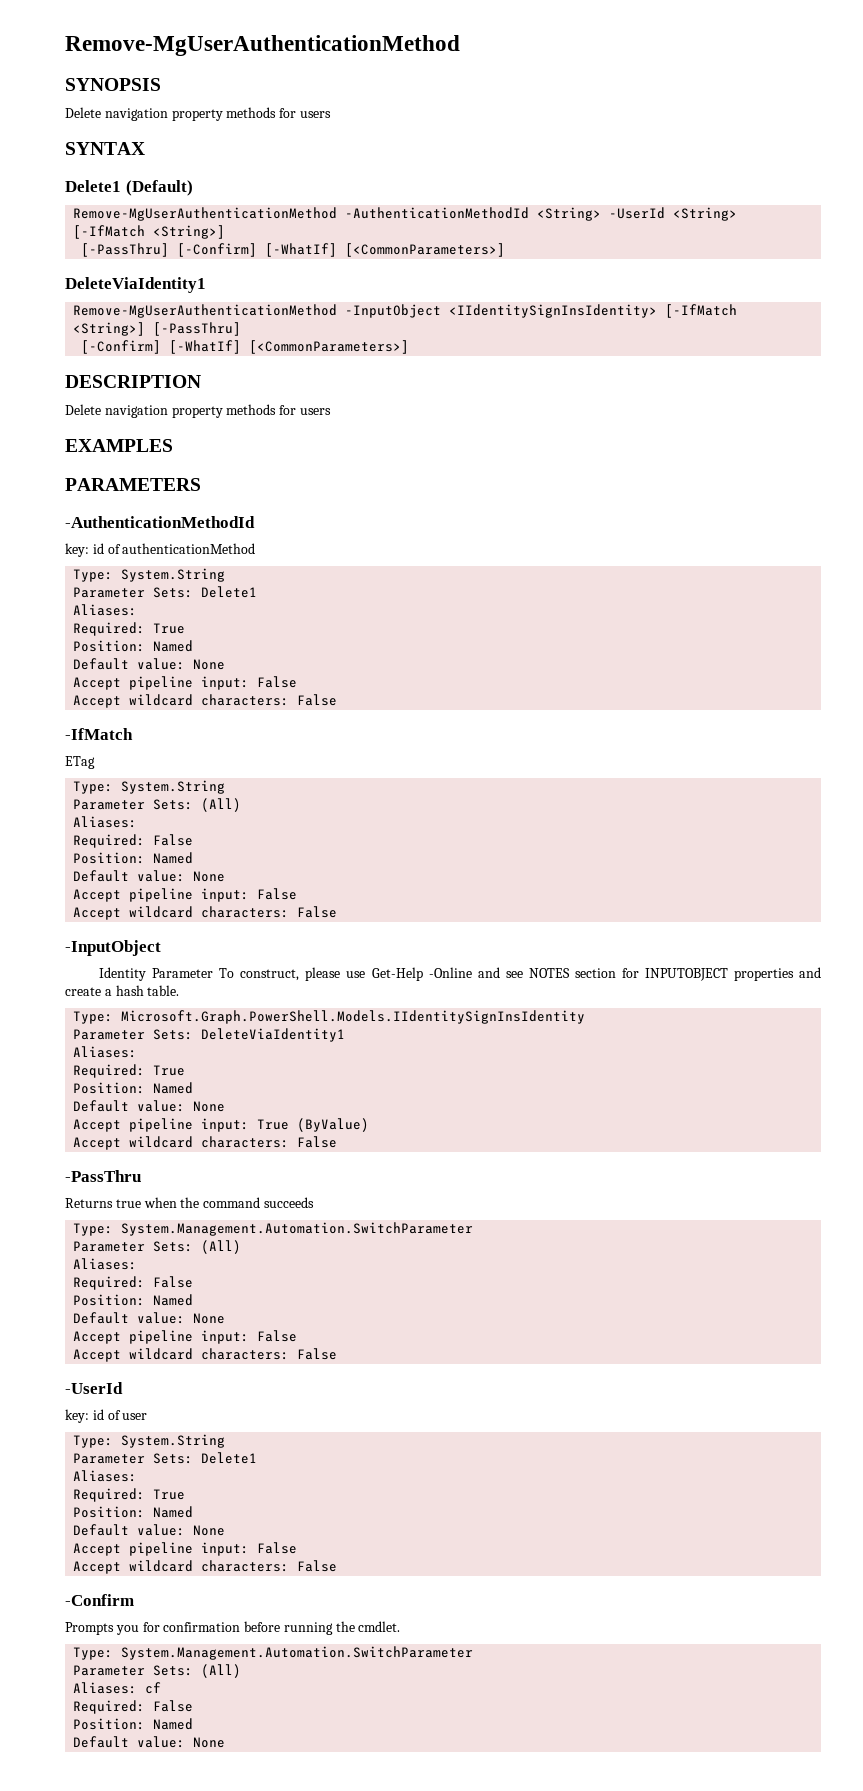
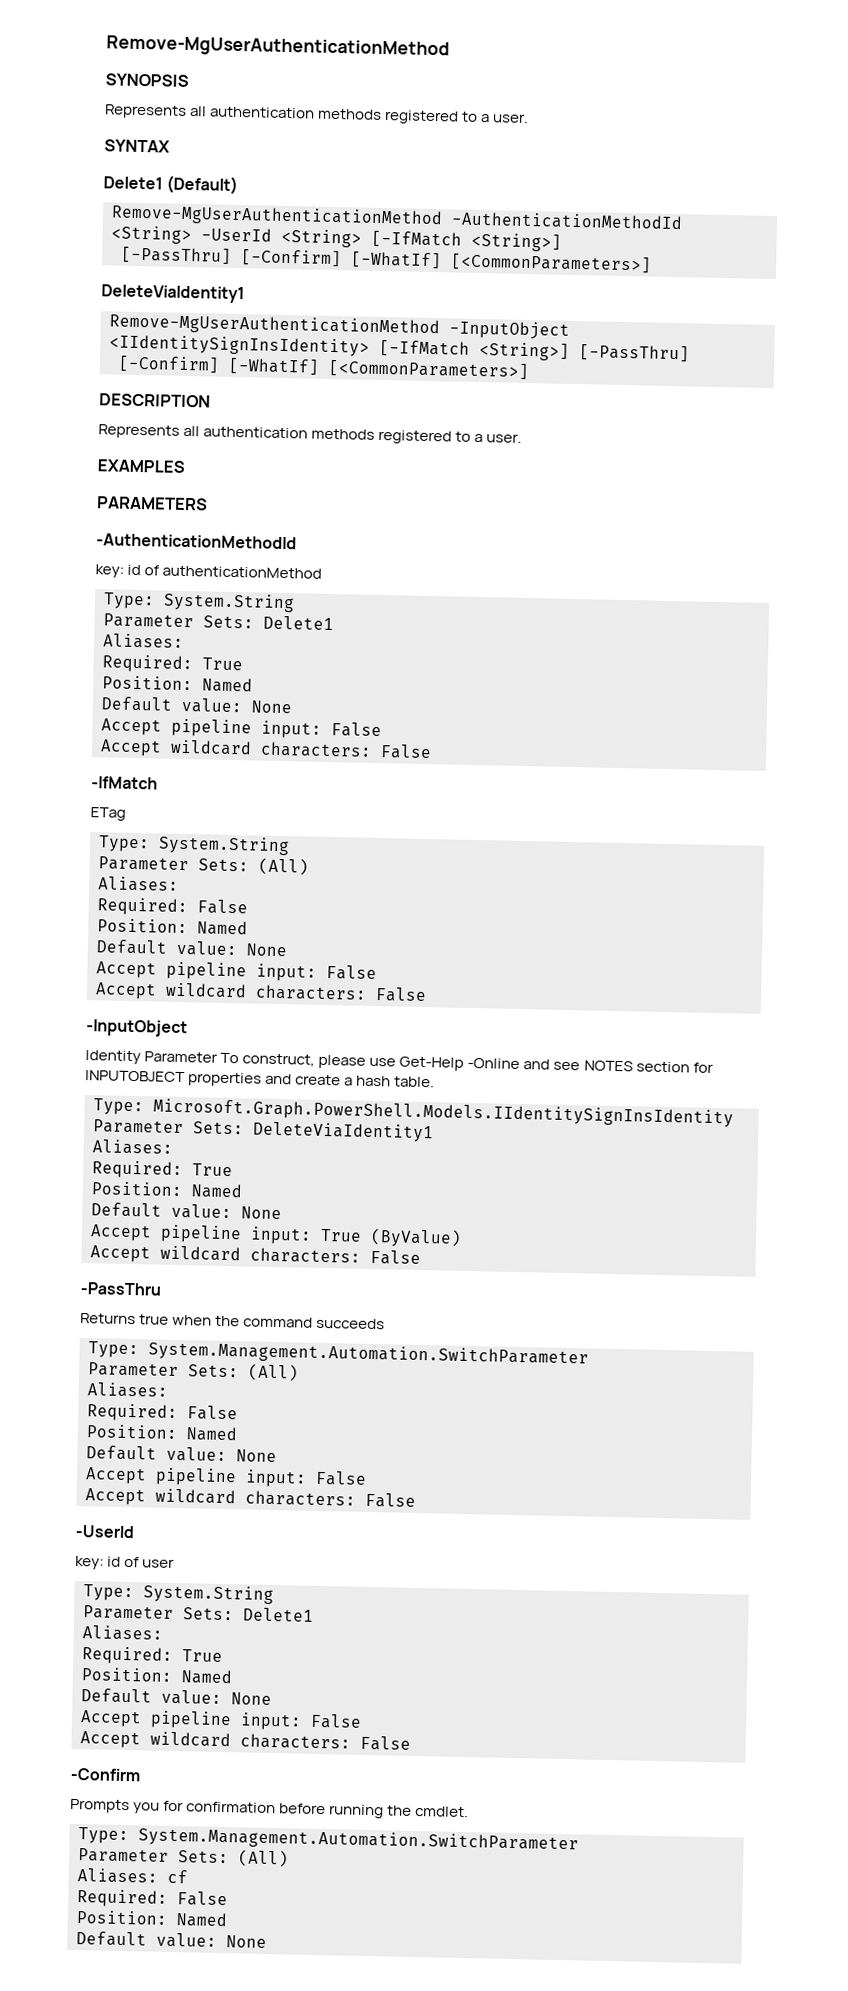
  SYNOPSIS
- Delete navigation property methods for users
+ Represents all authentication methods registered to a user.
  DESCRIPTION
- Delete navigation property methods for users
+ Represents all authentication methods registered to a user.

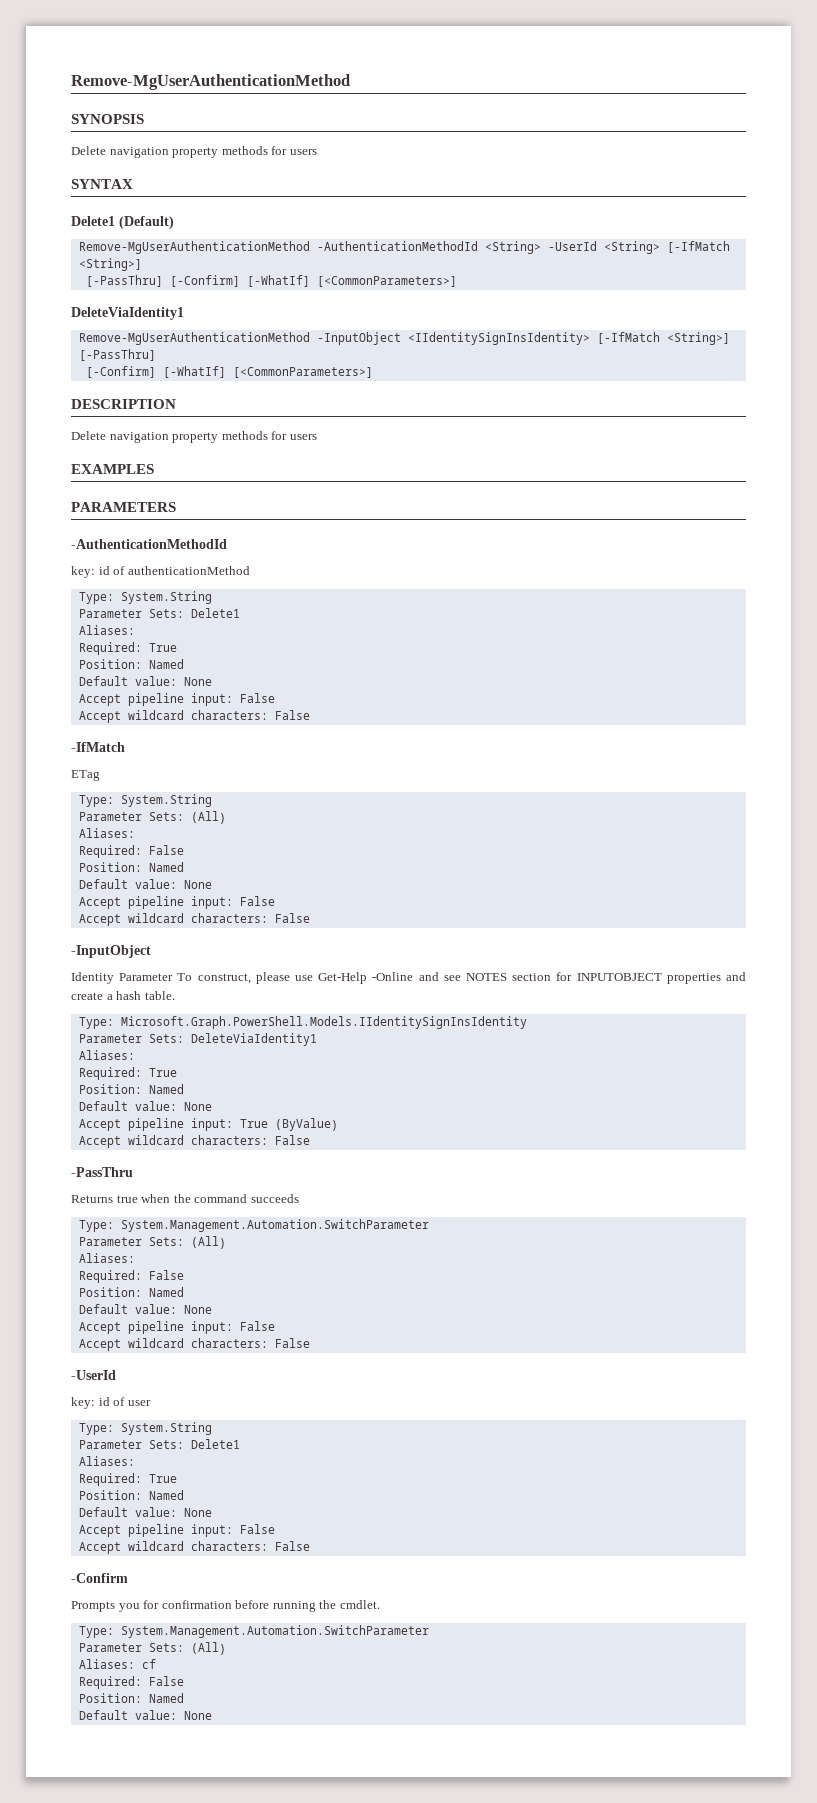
  SYNOPSIS
- Represents all authentication methods registered to a user.
+ Delete navigation property methods for users
  DESCRIPTION
- Represents all authentication methods registered to a user.
+ Delete navigation property methods for users

